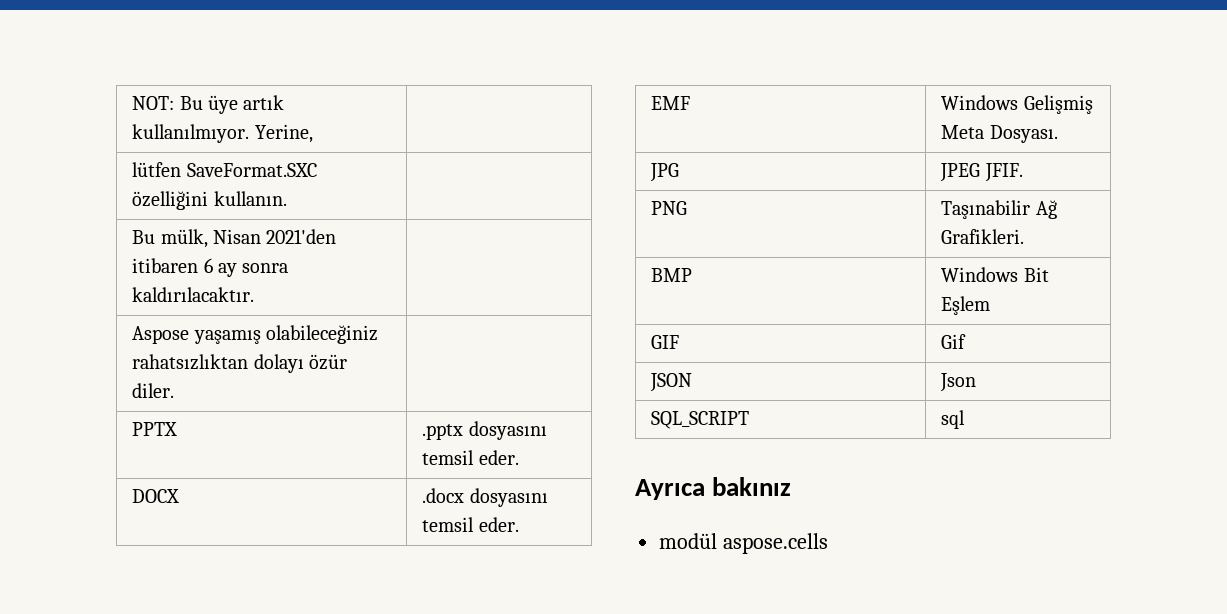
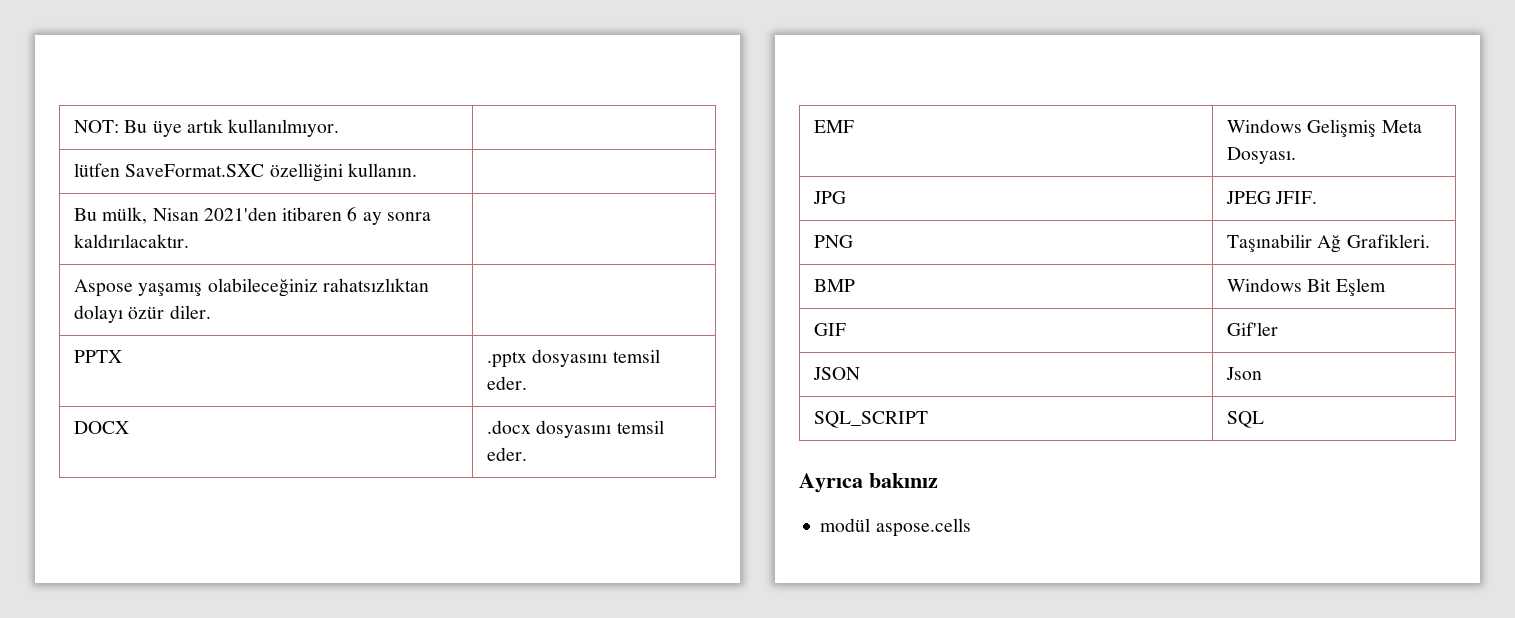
- NOT: Bu üye artık kullanılmıyor. Yerine, |
+ NOT: Bu üye artık kullanılmıyor. |
- GIF | Gif
+ GIF | Gif'ler
- SQL_SCRIPT | sql
+ SQL_SCRIPT | SQL

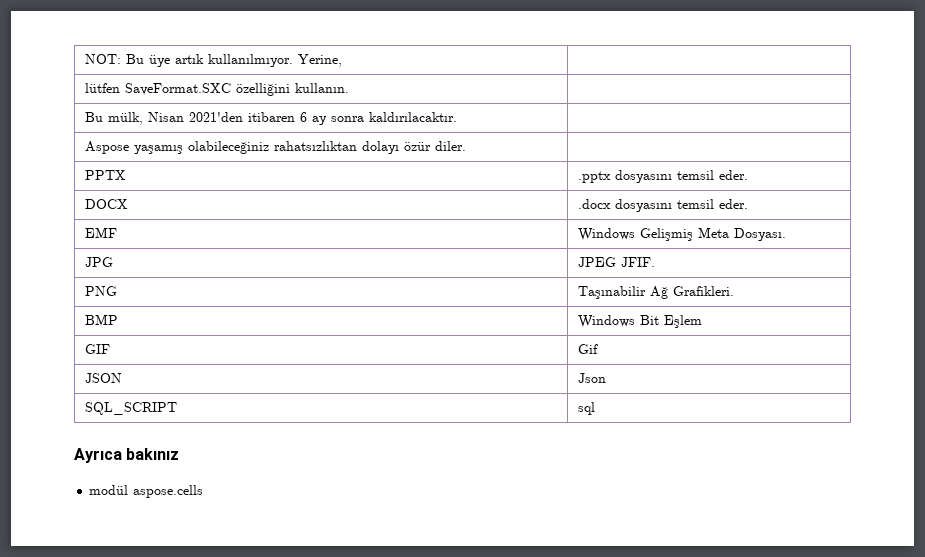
- NOT: Bu üye artık kullanılmıyor. |
+ NOT: Bu üye artık kullanılmıyor. Yerine, |
- GIF | Gif'ler
+ GIF | Gif
- SQL_SCRIPT | SQL
+ SQL_SCRIPT | sql

